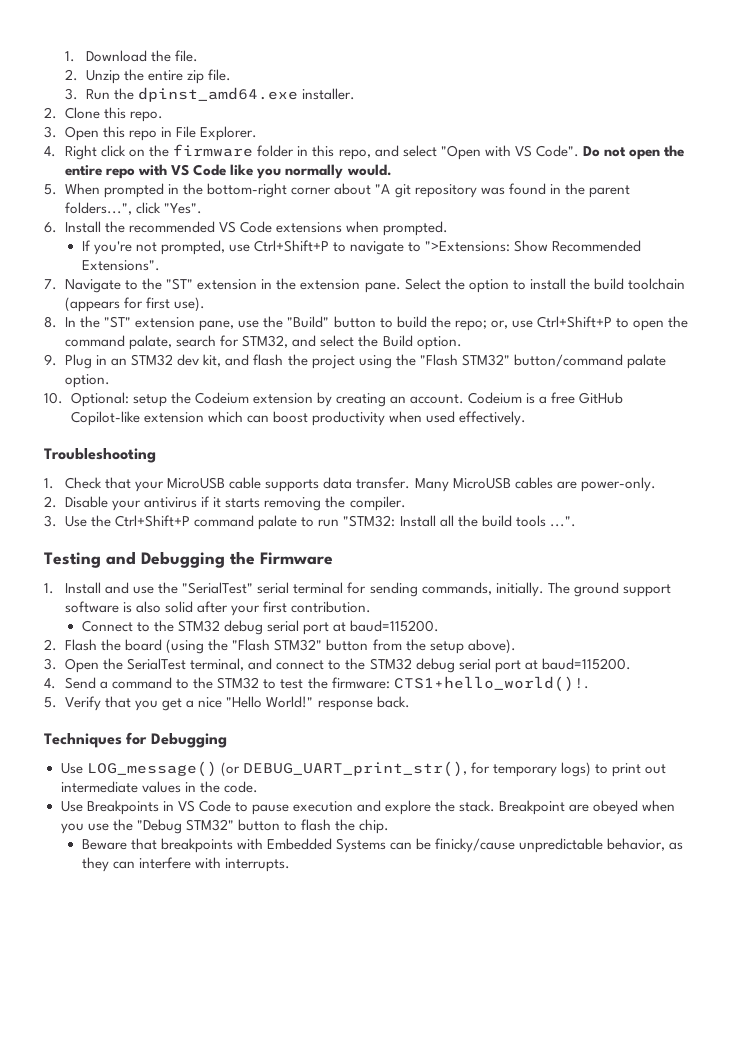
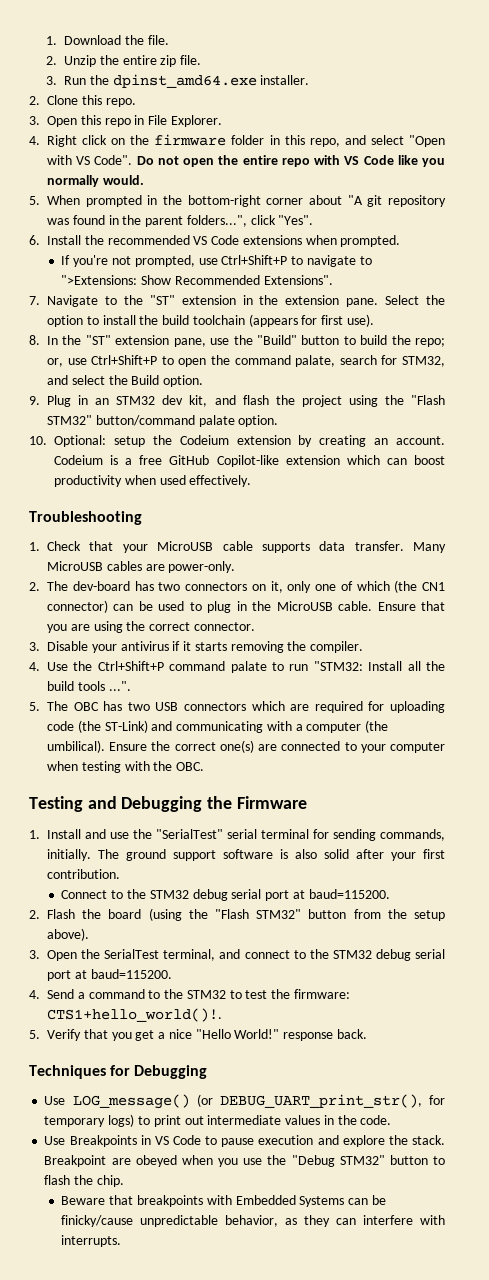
- 2. Disable your antivirus if it starts removing the compiler.
+ 2. The dev-board has two connectors on it, only one of which (the CN1 connector) can be used to plug in the MicroUSB cable. Ensure that you are using the correct connector.
+ 3. Disable your antivirus if it starts removing the compiler.
- 3. Use the Ctrl+Shift+P command palate to run "STM32: Install all the build tools ...".
+ 4. Use the Ctrl+Shift+P command palate to run "STM32: Install all the build tools ...".
+ 5. The OBC has two USB connectors which are required for uploading code (the ST-Link) and communicating with a computer (the umbilical). Ensure the correct one(s) are connected to your computer when testing with the OBC.

